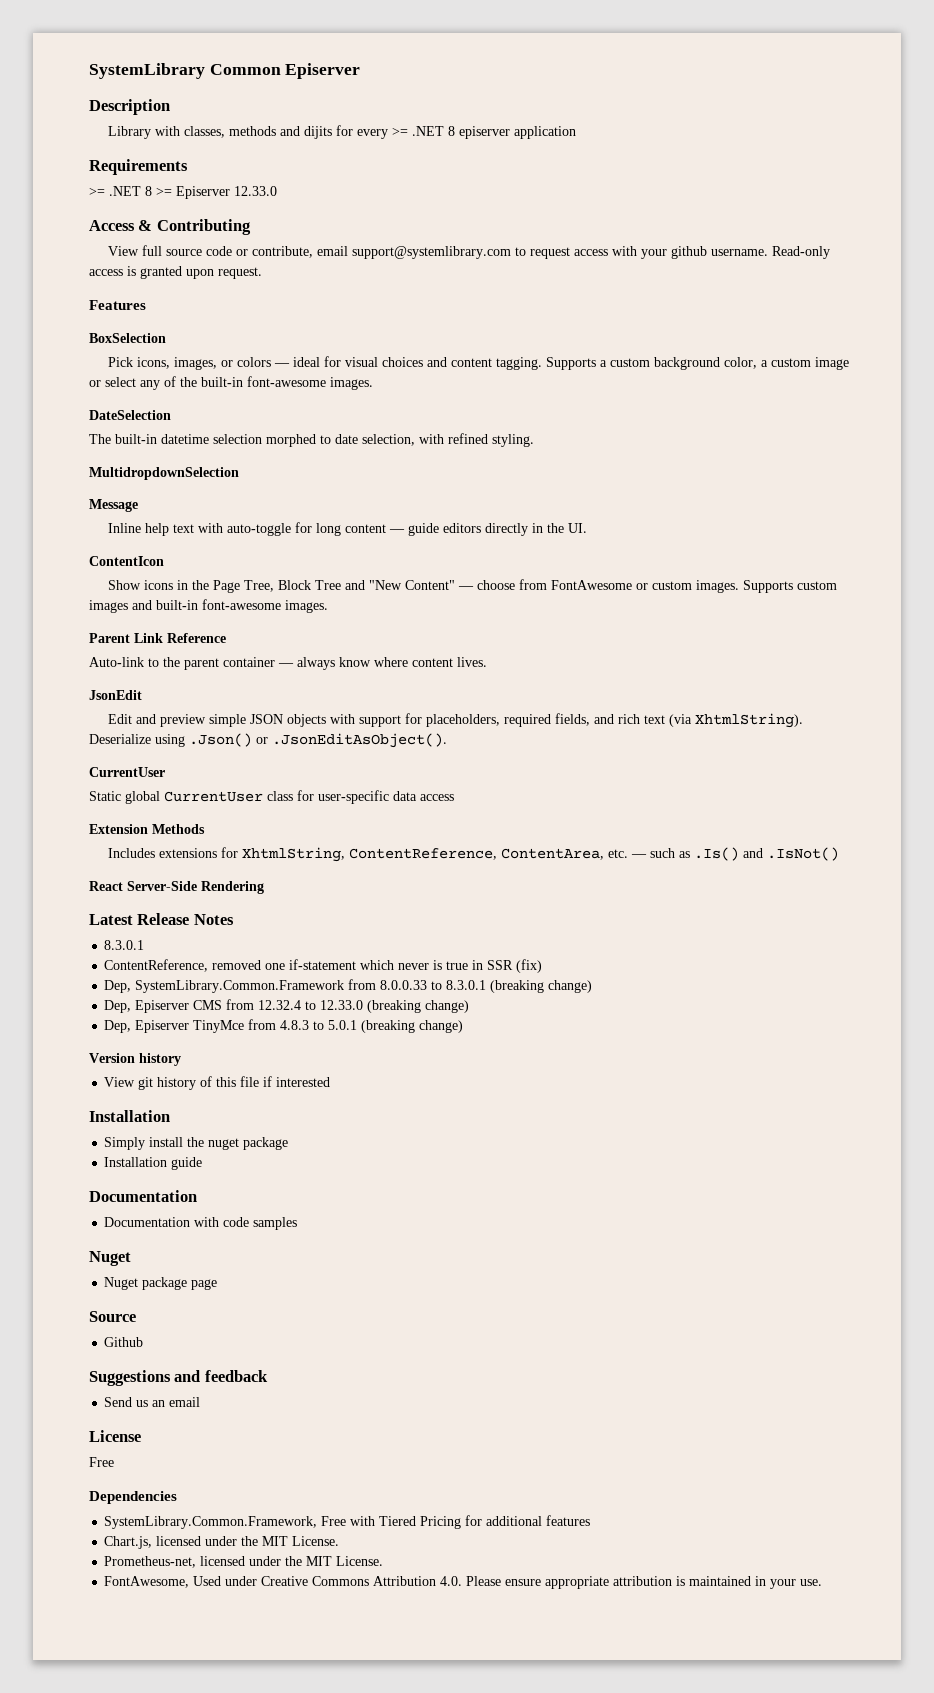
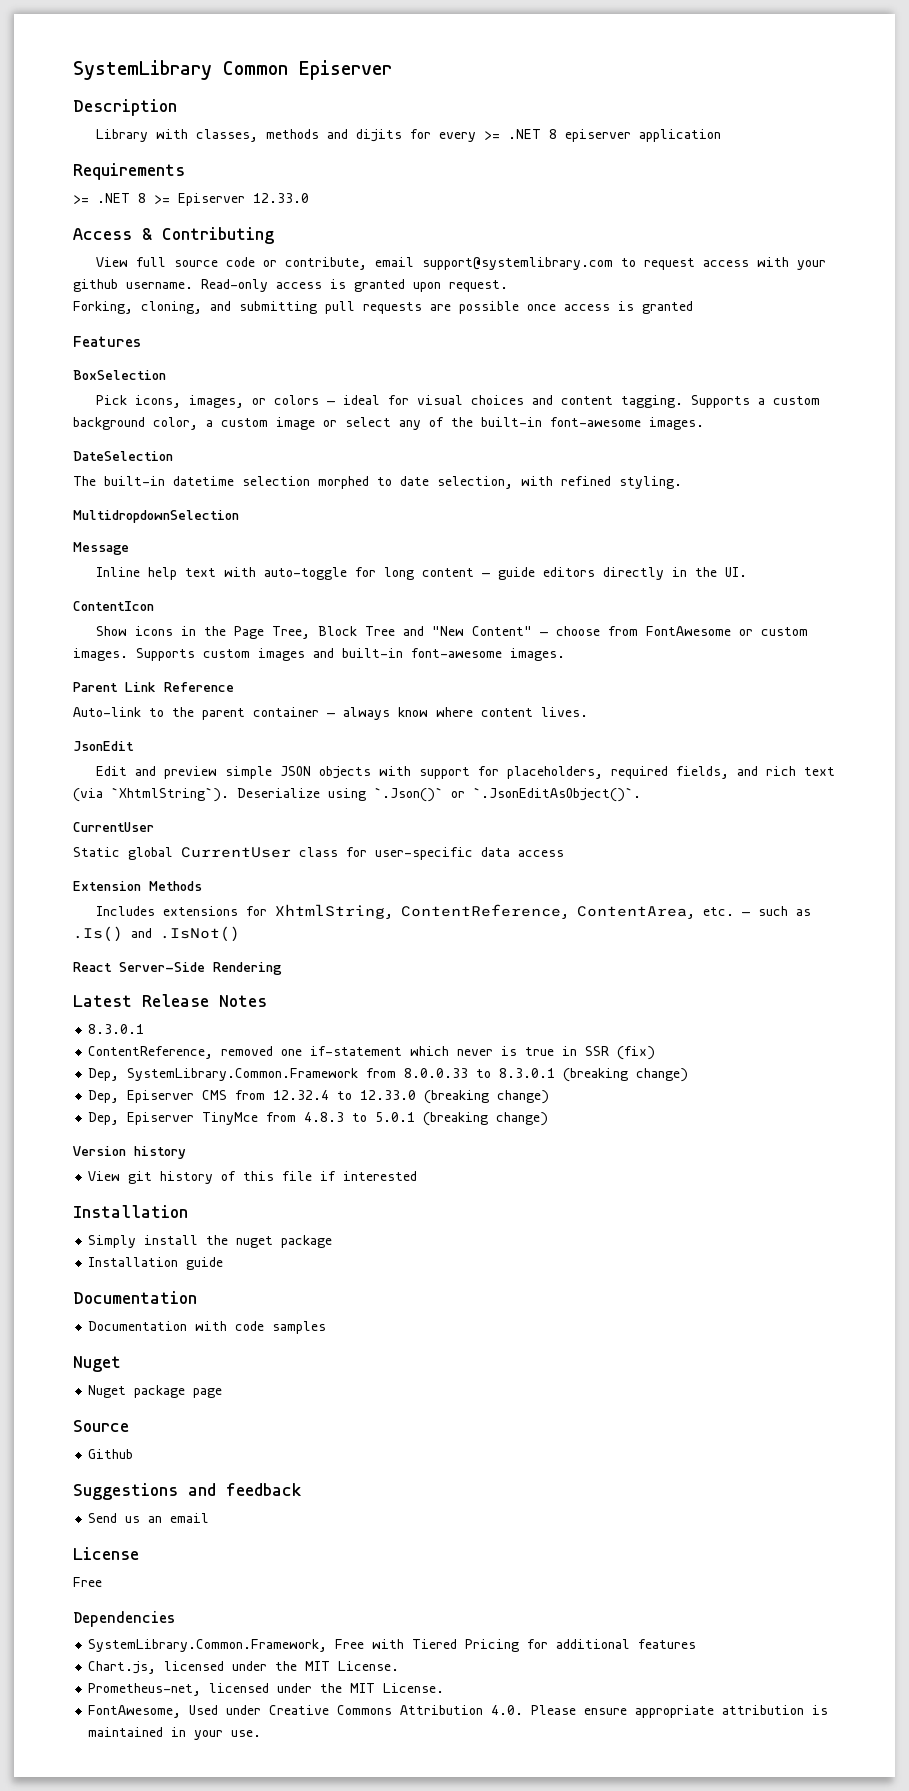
+ Forking, cloning, and submitting pull requests are possible once access is granted
- Edit and preview simple JSON objects with support for placeholders, required fields, and rich text (via XhtmlString).
+ Edit and preview simple JSON objects with support for placeholders, required fields, and rich text (via `XhtmlString`).
- Deserialize using .Json() or .JsonEditAsObject().
+ Deserialize using `.Json()` or `.JsonEditAsObject()`.

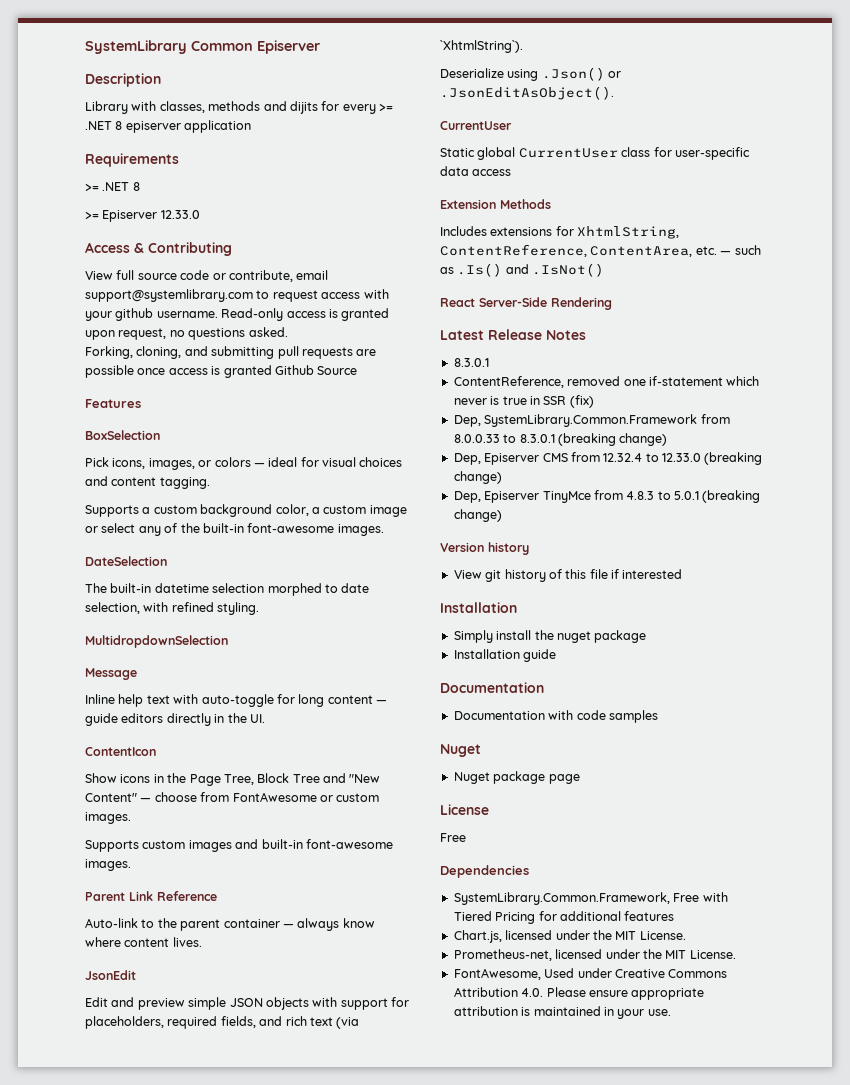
  Requirements
- >= .NET 8 >= Episerver 12.33.0
+ >= .NET 8
+ >= Episerver 12.33.0
- Read-only access is granted upon request.
+ Read-only access is granted upon request, no questions asked.
- Forking, cloning, and submitting pull requests are possible once access is granted
+ Forking, cloning, and submitting pull requests are possible once access is granted Github Source
- Pick icons, images, or colors — ideal for visual choices and content tagging. Supports a custom background color, a custom image or select any of the built-in font-awesome images.
+ Pick icons, images, or colors — ideal for visual choices and content tagging.
+ Supports a custom background color, a custom image or select any of the built-in font-awesome images.
- Show icons in the Page Tree, Block Tree and "New Content" — choose from FontAwesome or custom images. Supports custom images and built-in font-awesome images.
+ Show icons in the Page Tree, Block Tree and "New Content" — choose from FontAwesome or custom images.
+ Supports custom images and built-in font-awesome images.
- Edit and preview simple JSON objects with support for placeholders, required fields, and rich text (via `XhtmlString`). Deserialize using `.Json()` or `.JsonEditAsObject()`.
+ Edit and preview simple JSON objects with support for placeholders, required fields, and rich text (via `XhtmlString`).
+ Deserialize using .Json() or .JsonEditAsObject().
- Source
- Github
- Suggestions and feedback
- Send us an email

